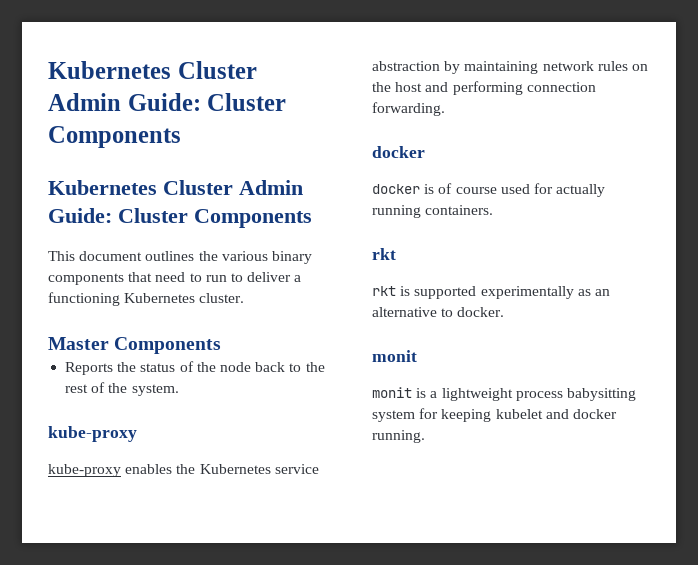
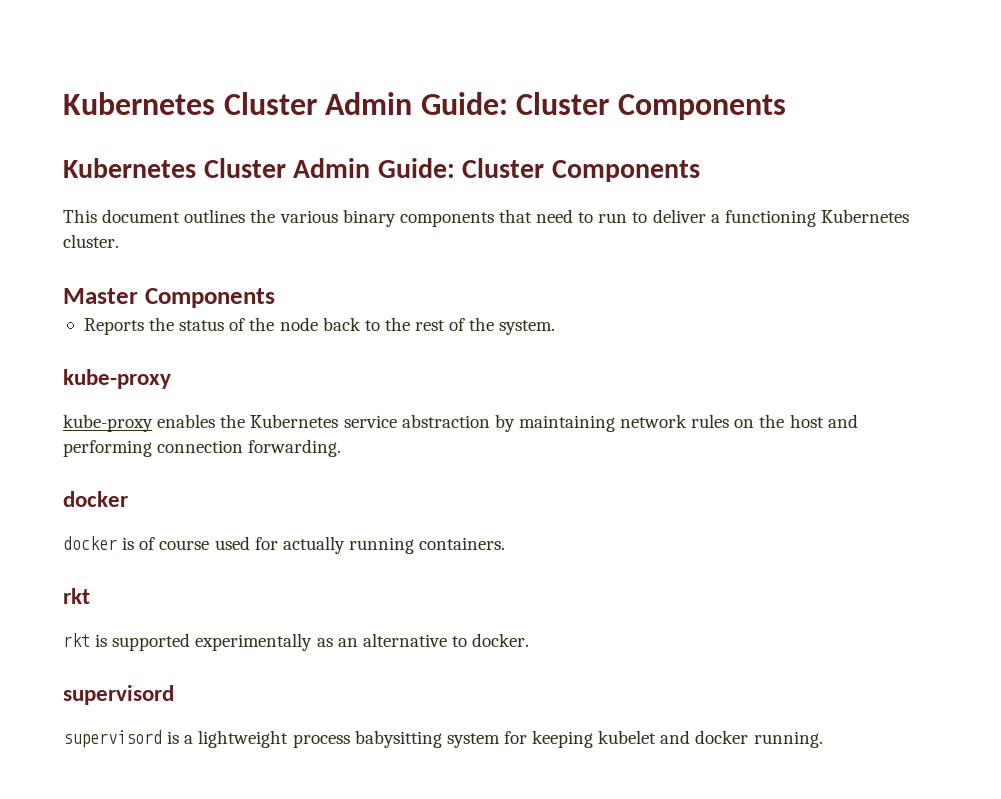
  rkt is supported experimentally as an alternative to docker.
- monit
- monit is a lightweight process babysitting system for keeping kubelet and docker running.
+ supervisord
+ supervisord is a lightweight process babysitting system for keeping kubelet and docker running.

